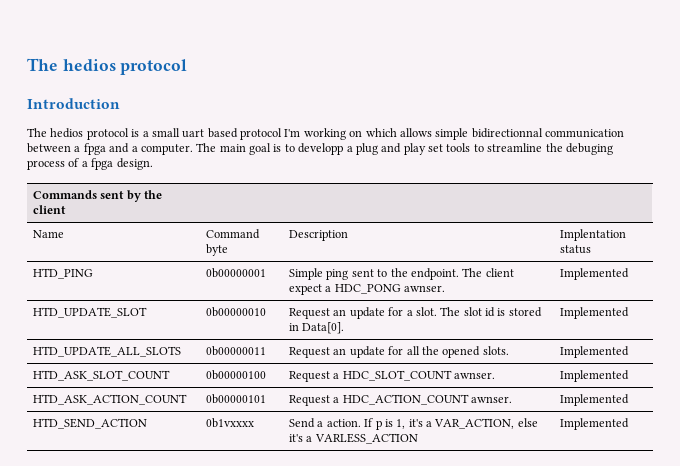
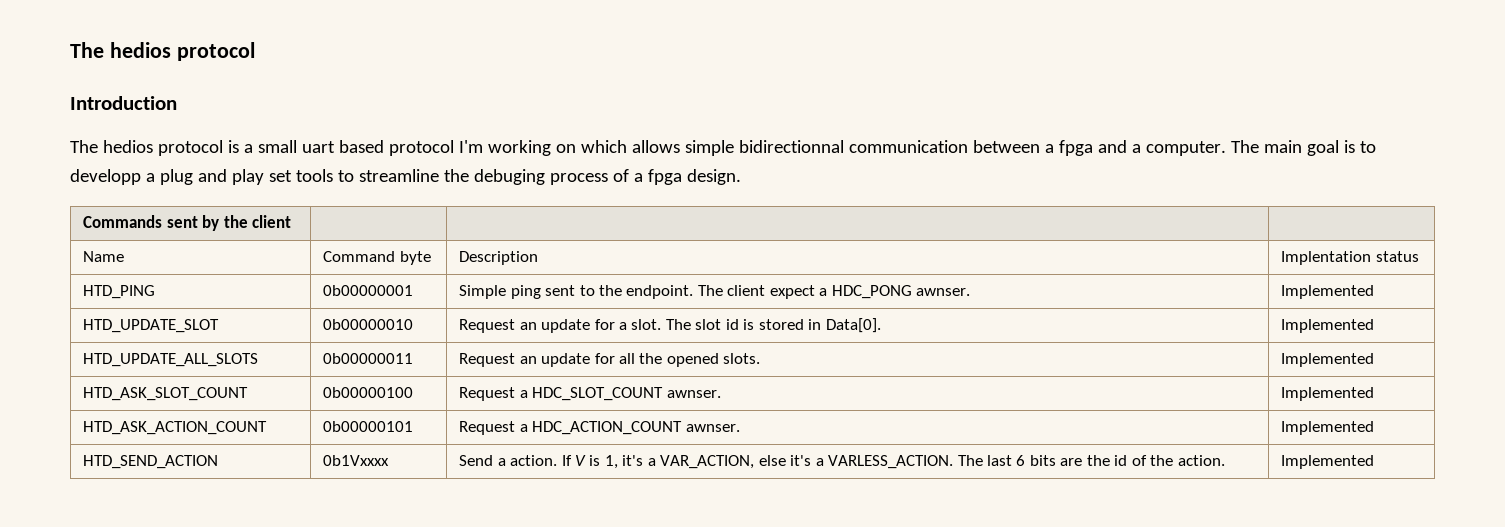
- HTD_SEND_ACTION | 0b1vxxxx | Send a action. If p is 1, it's a VAR_ACTION, else it's a VARLESS_ACTION | Implemented
+ HTD_SEND_ACTION | 0b1Vxxxx | Send a action. If V is 1, it's a VAR_ACTION, else it's a VARLESS_ACTION. The last 6 bits are the id of the action. | Implemented

